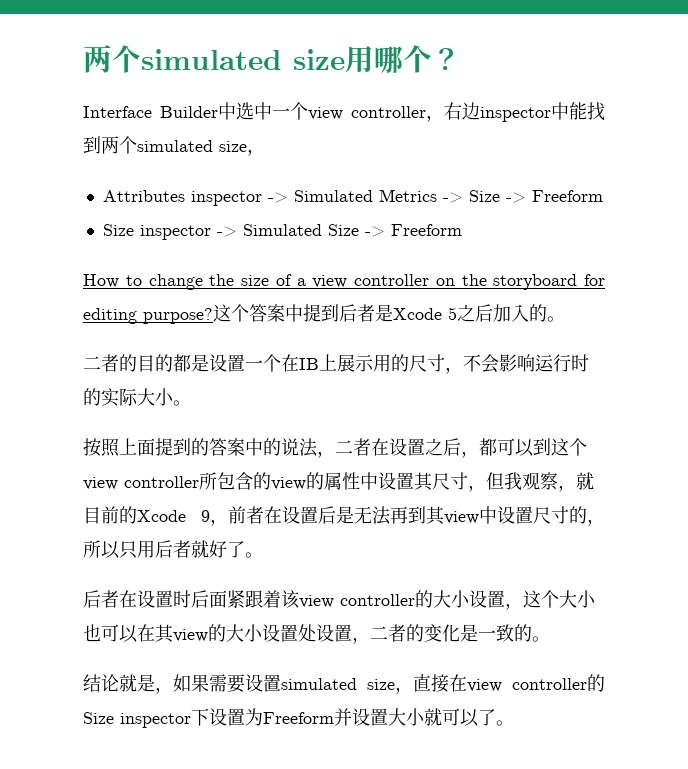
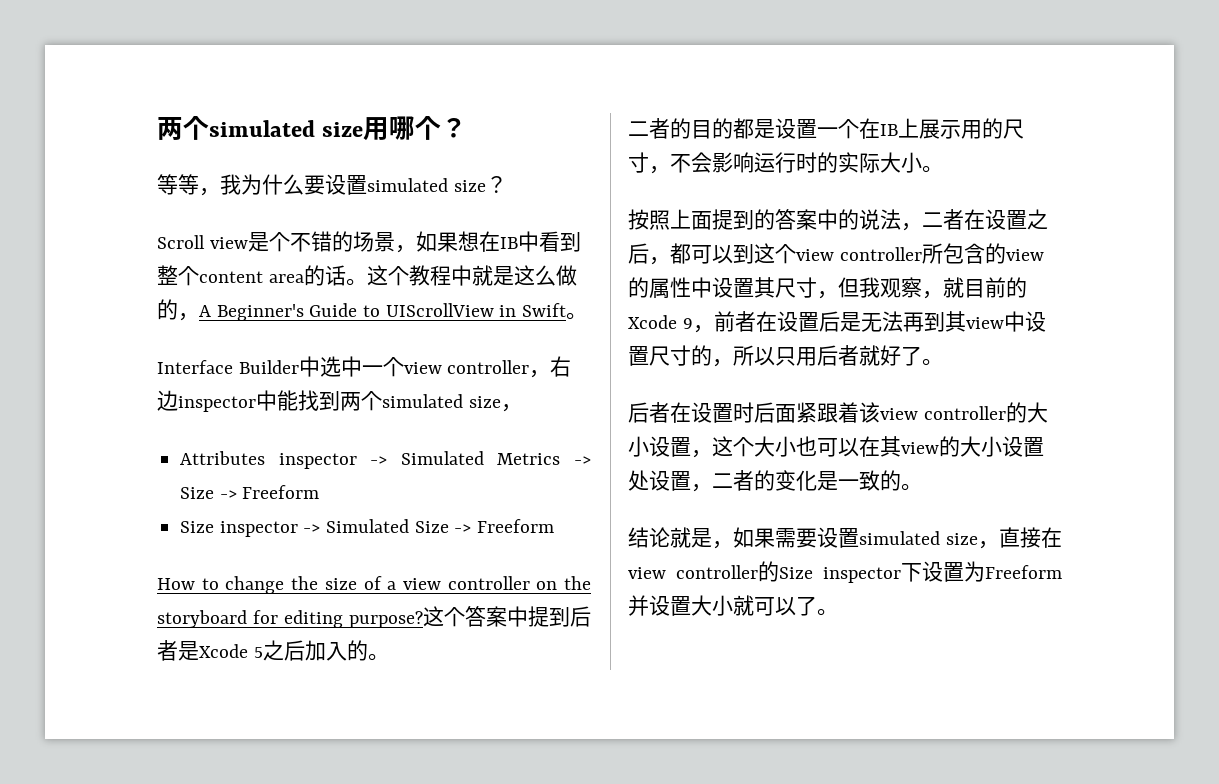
+ 等等，我为什么要设置simulated size？
+ Scroll view是个不错的场景，如果想在IB中看到整个content area的话。这个教程中就是这么做的，A Beginner's Guide to UIScrollView in Swift。

